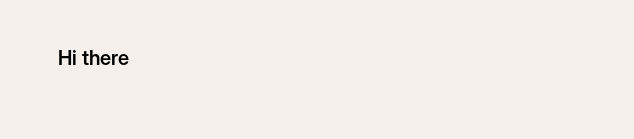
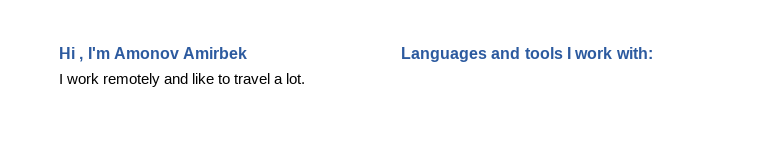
- Hi there
+ Hi , I'm Amonov Amirbek
+ I work remotely and like to travel a lot.
+ Languages and tools I work with:

